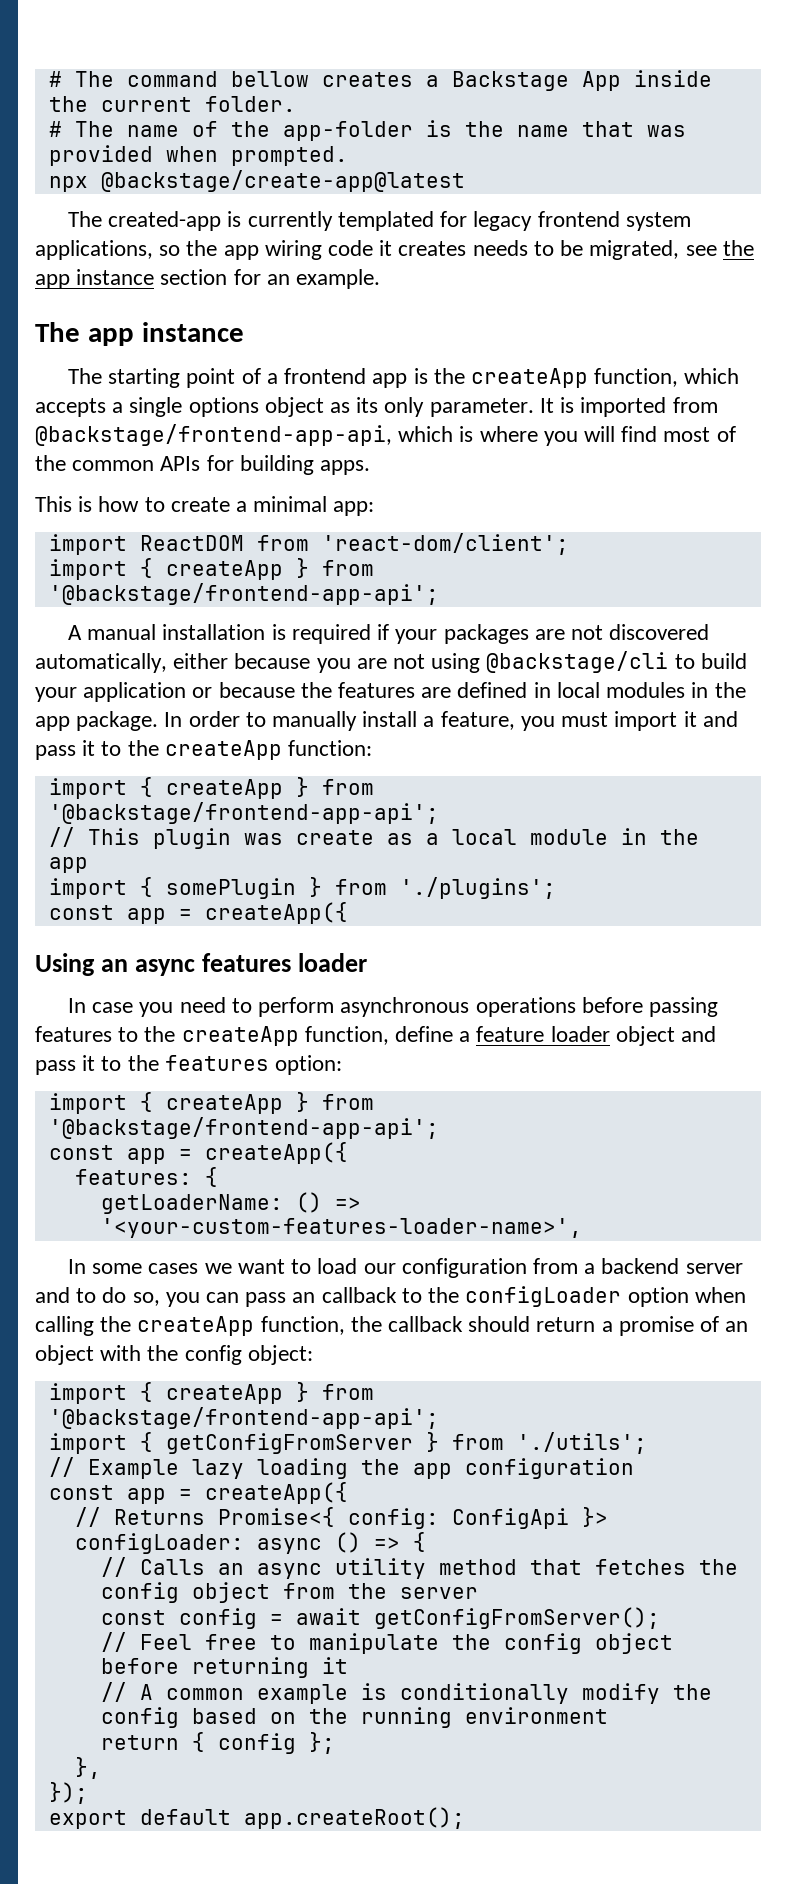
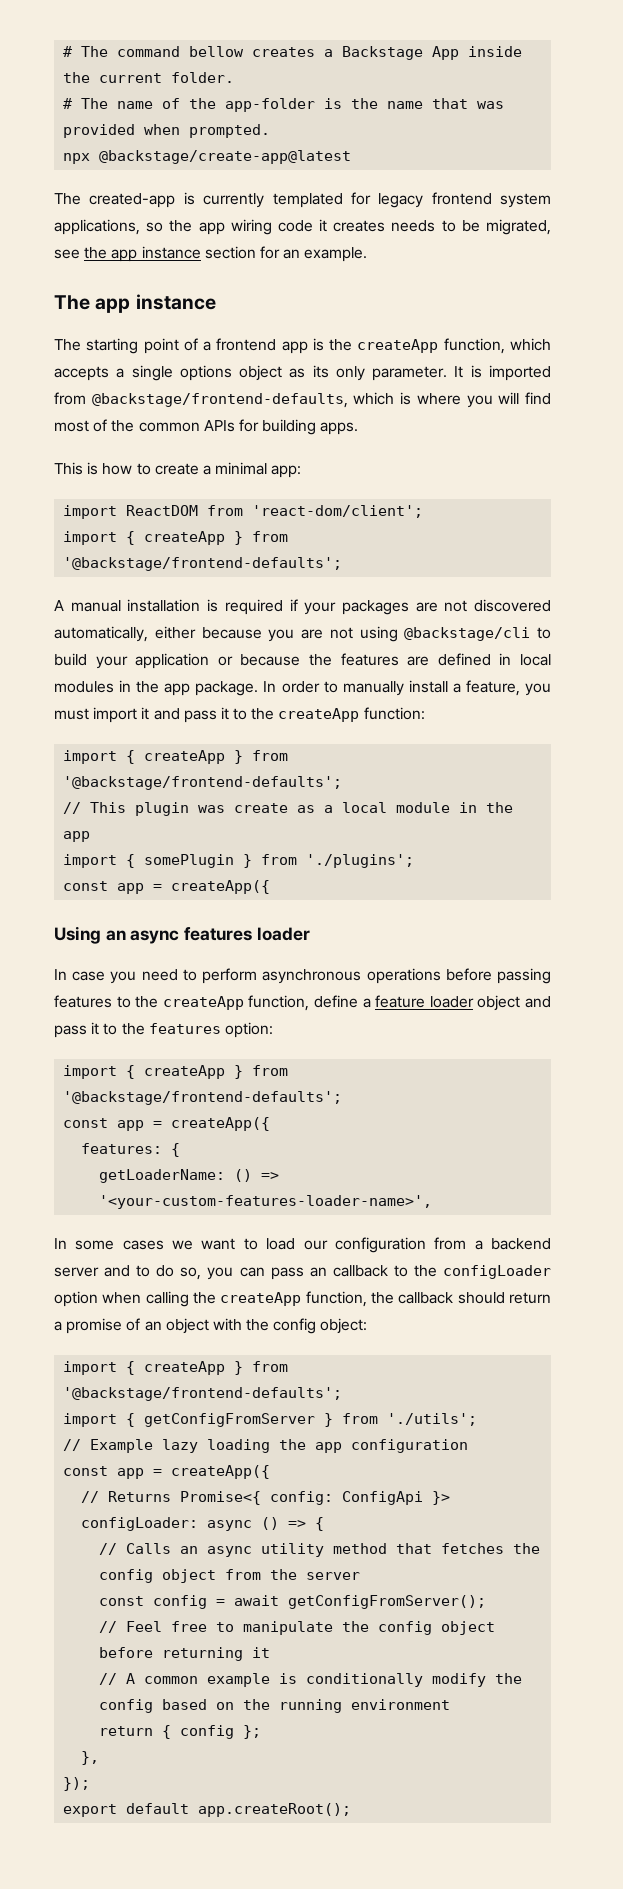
- It is imported from @backstage/frontend-app-api, which is where you will find most of the common APIs for building apps.
+ It is imported from @backstage/frontend-defaults, which is where you will find most of the common APIs for building apps.
  import ReactDOM from 'react-dom/client';
- import { createApp } from '@backstage/frontend-app-api';
+ import { createApp } from '@backstage/frontend-defaults';
  In order to manually install a feature, you must import it and pass it to the createApp function:
- import { createApp } from '@backstage/frontend-app-api';
+ import { createApp } from '@backstage/frontend-defaults';
  In case you need to perform asynchronous operations before passing features to the createApp function, define a feature loader object and pass it to the features option:
- import { createApp } from '@backstage/frontend-app-api';
+ import { createApp } from '@backstage/frontend-defaults';
  In some cases we want to load our configuration from a backend server and to do so, you can pass an callback to the configLoader option when calling the createApp function, the callback should return a promise of an object with the config object:
- import { createApp } from '@backstage/frontend-app-api';
+ import { createApp } from '@backstage/frontend-defaults';

